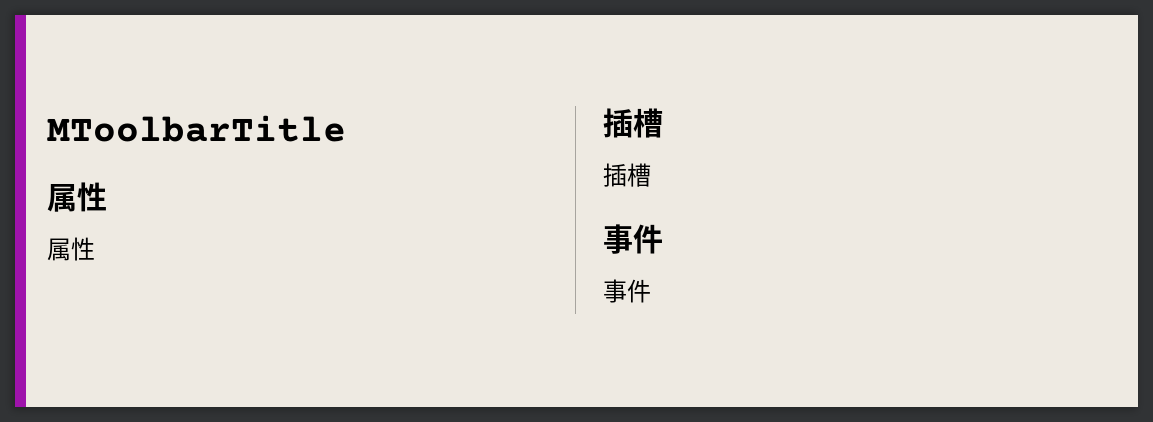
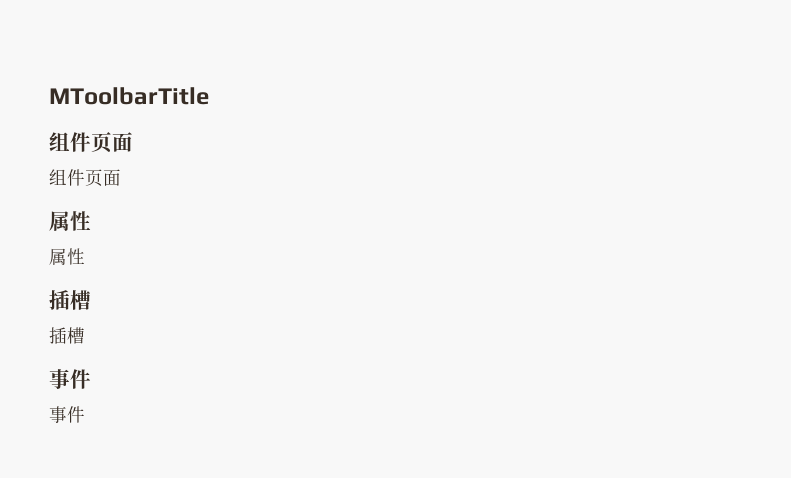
  MToolbarTitle
+ 组件页面
+ 组件页面

